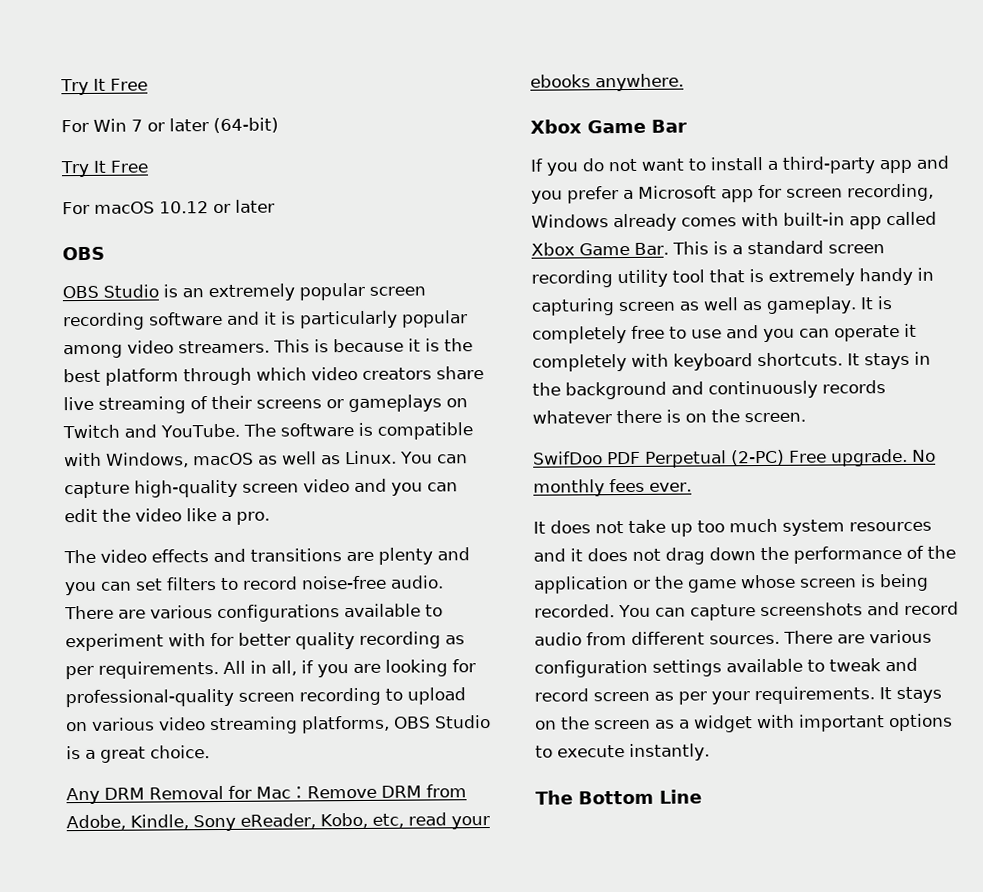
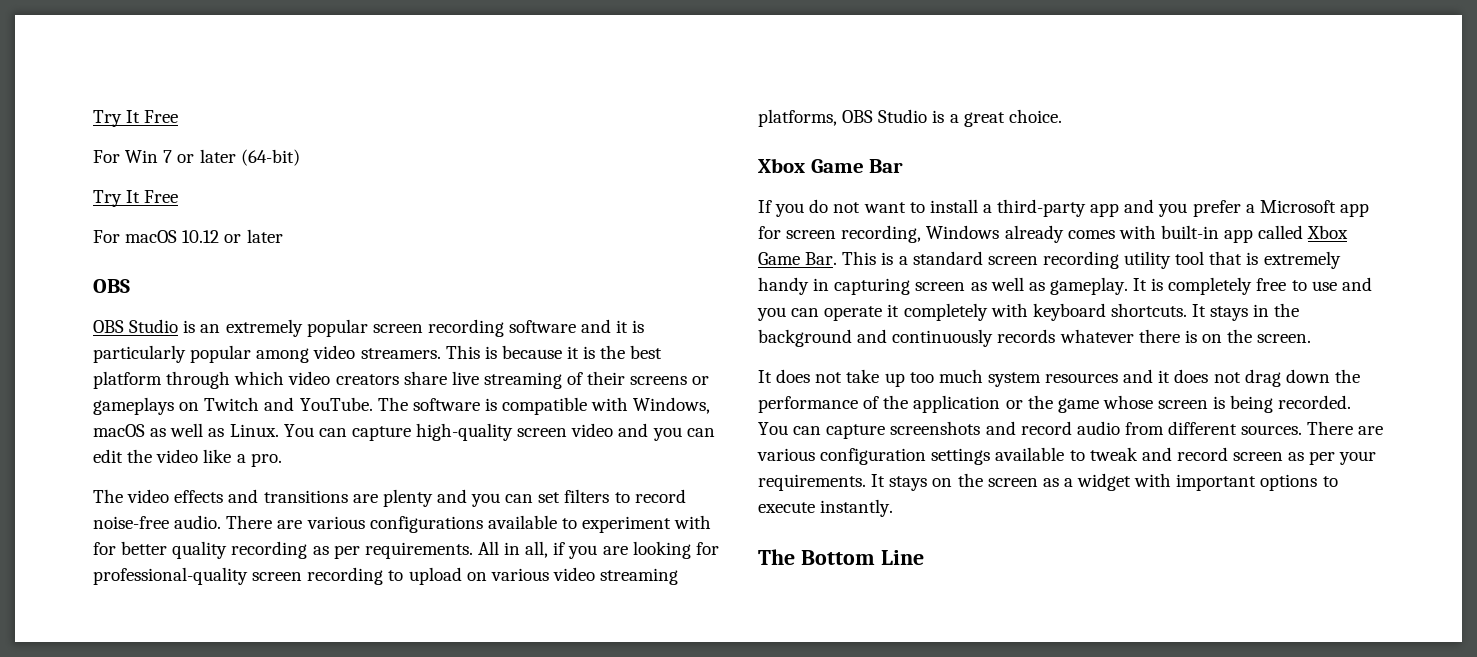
- Any DRM Removal for Mac：Remove DRM from Adobe, Kindle, Sony eReader, Kobo, etc, read your ebooks anywhere.
- SwifDoo PDF Perpetual (2-PC) Free upgrade. No monthly fees ever.

